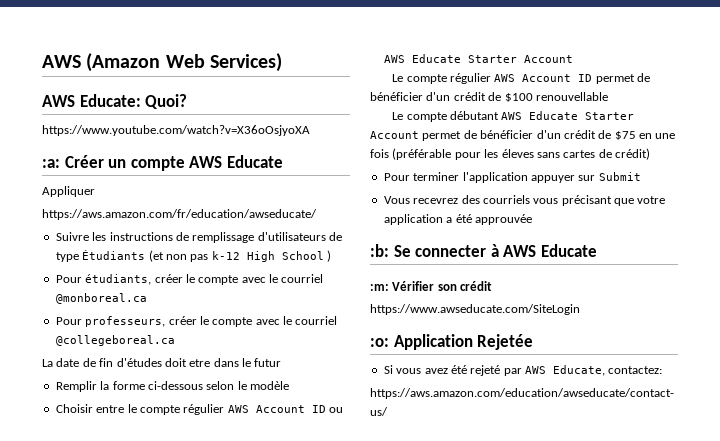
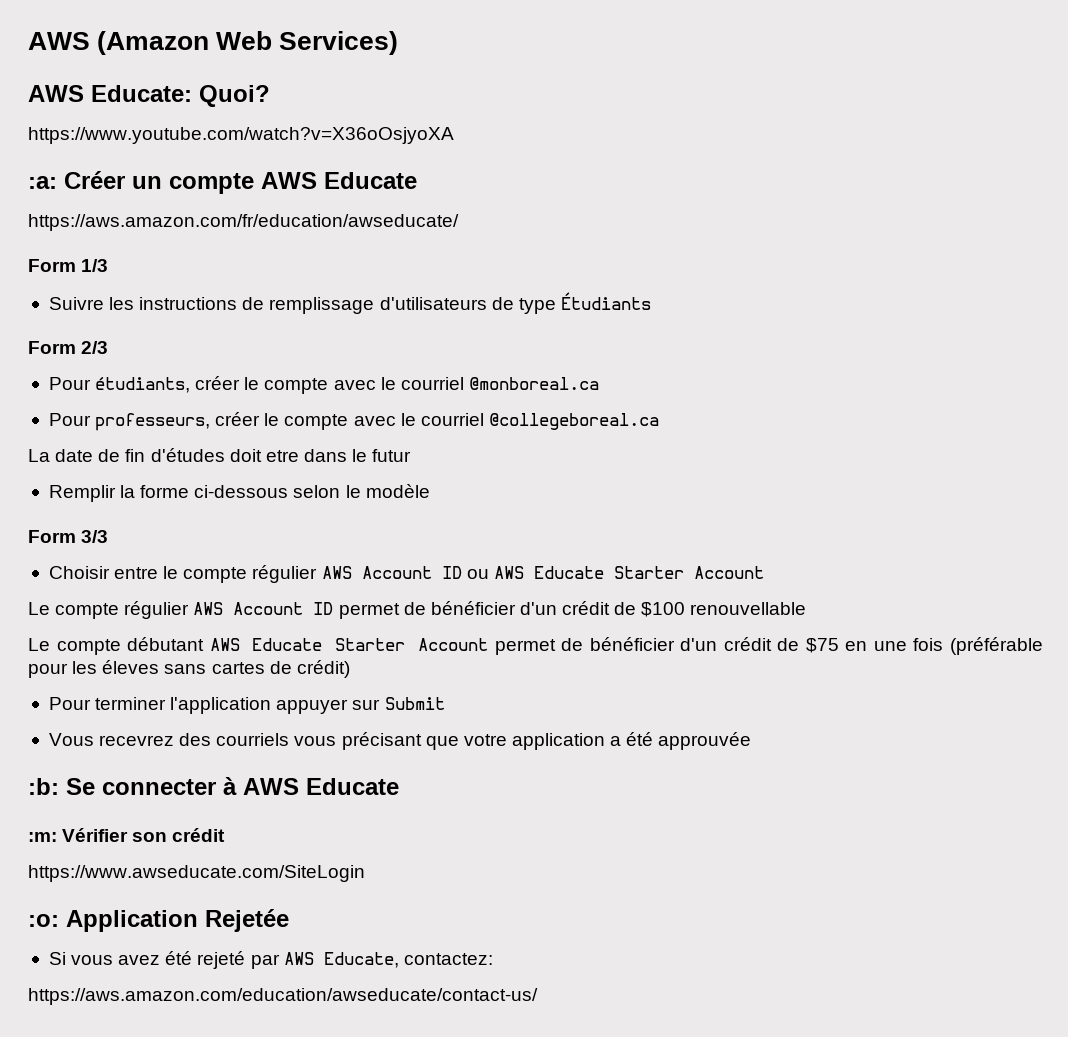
- Appliquer
  https://aws.amazon.com/fr/education/awseducate/
+ Form 1/3
- Suivre les instructions de remplissage d'utilisateurs de type Étudiants (et non pas k-12 High School )
+ Suivre les instructions de remplissage d'utilisateurs de type Étudiants
+ Form 2/3
+ Form 3/3

